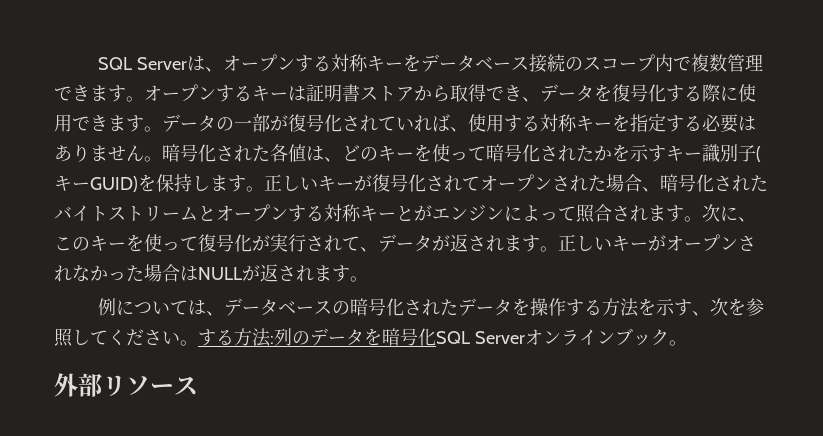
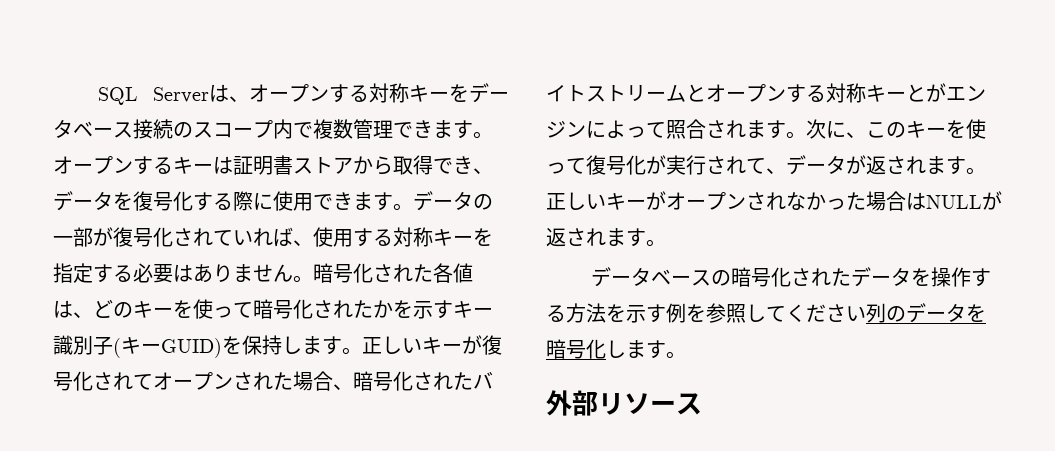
- 例については、データベースの暗号化されたデータを操作する方法を示す、次を参照してください。する方法:列のデータを暗号化SQL Serverオンラインブック。
+ データベースの暗号化されたデータを操作する方法を示す例を参照してください列のデータを暗号化します。

